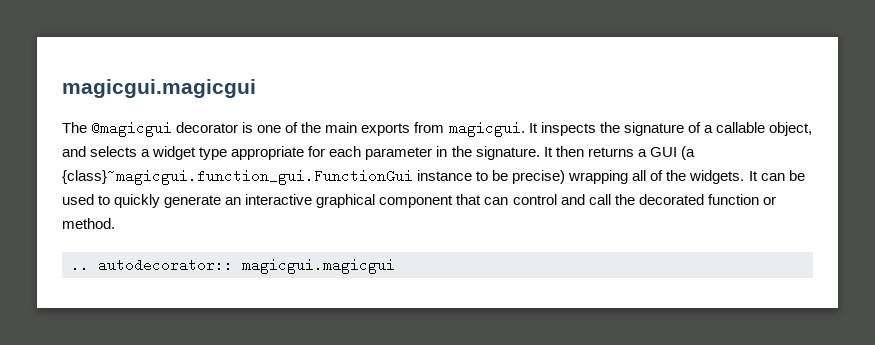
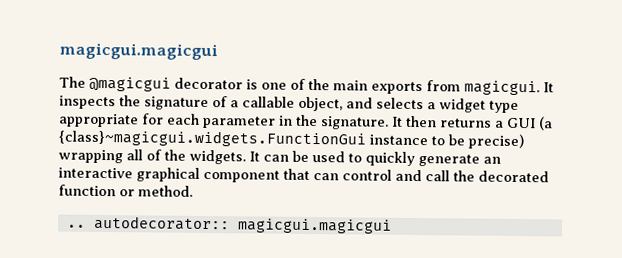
- It then returns a GUI (a {class}~magicgui.function_gui.FunctionGui instance to be precise) wrapping all of the widgets.
+ It then returns a GUI (a {class}~magicgui.widgets.FunctionGui instance to be precise) wrapping all of the widgets.

